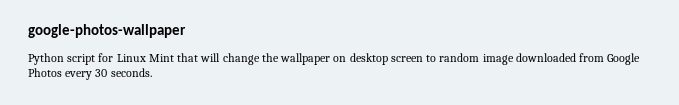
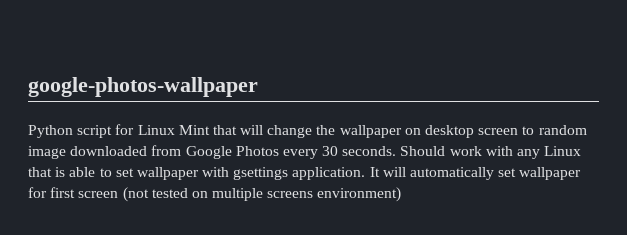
+ Should work with any Linux that is able to set wallpaper with gsettings application. It will automatically set wallpaper for first screen (not tested on multiple screens environment)

